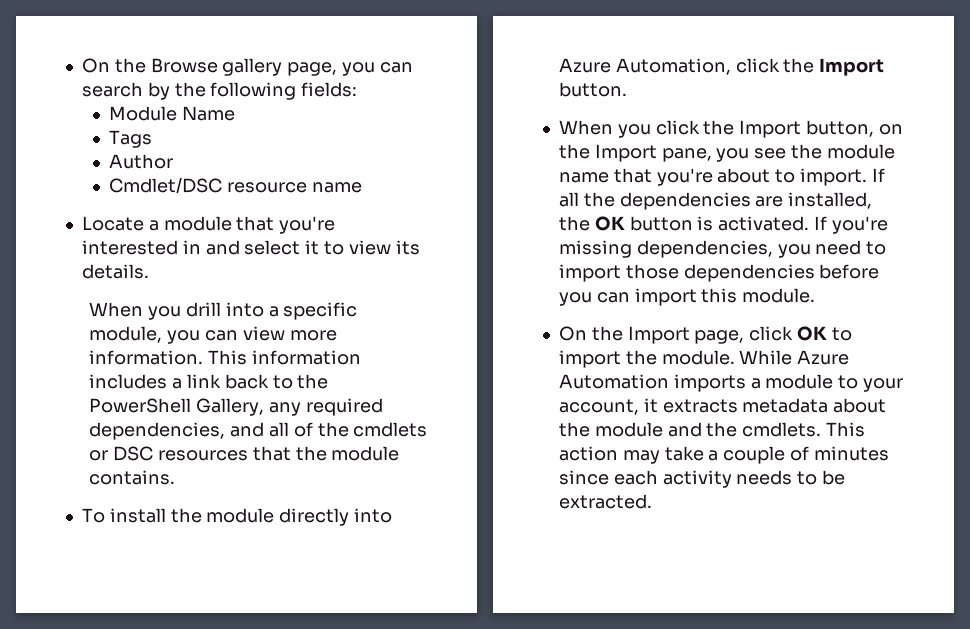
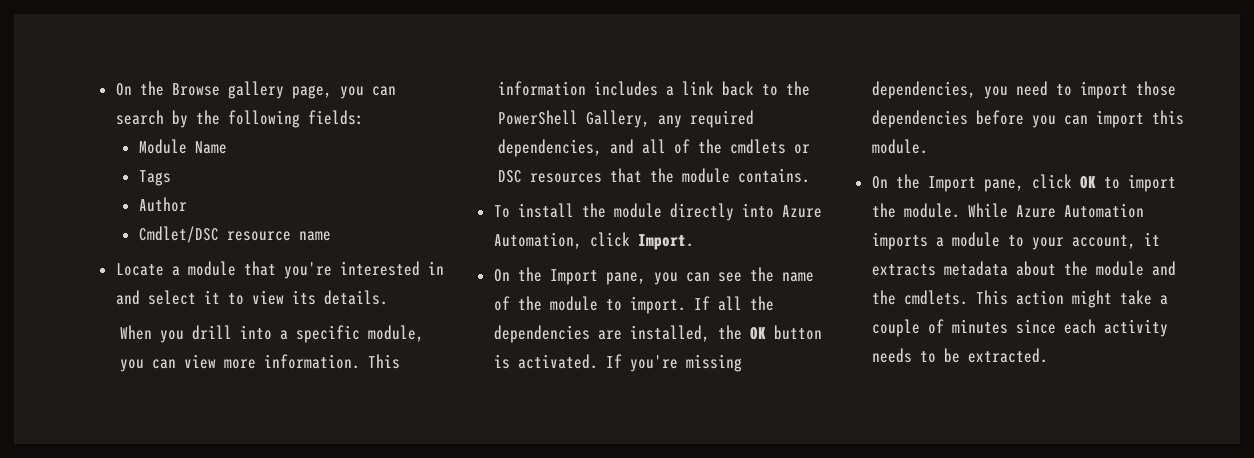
- To install the module directly into Azure Automation, click the Import button.
- When you click the Import button, on the Import pane, you see the module name that you're about to import.
+ To install the module directly into Azure Automation, click Import.
+ On the Import pane, you can see the name of the module to import.
- On the Import page, click OK to import the module.
+ On the Import pane, click OK to import the module.
- This action may take a couple of minutes since each activity needs to be extracted.
+ This action might take a couple of minutes since each activity needs to be extracted.

